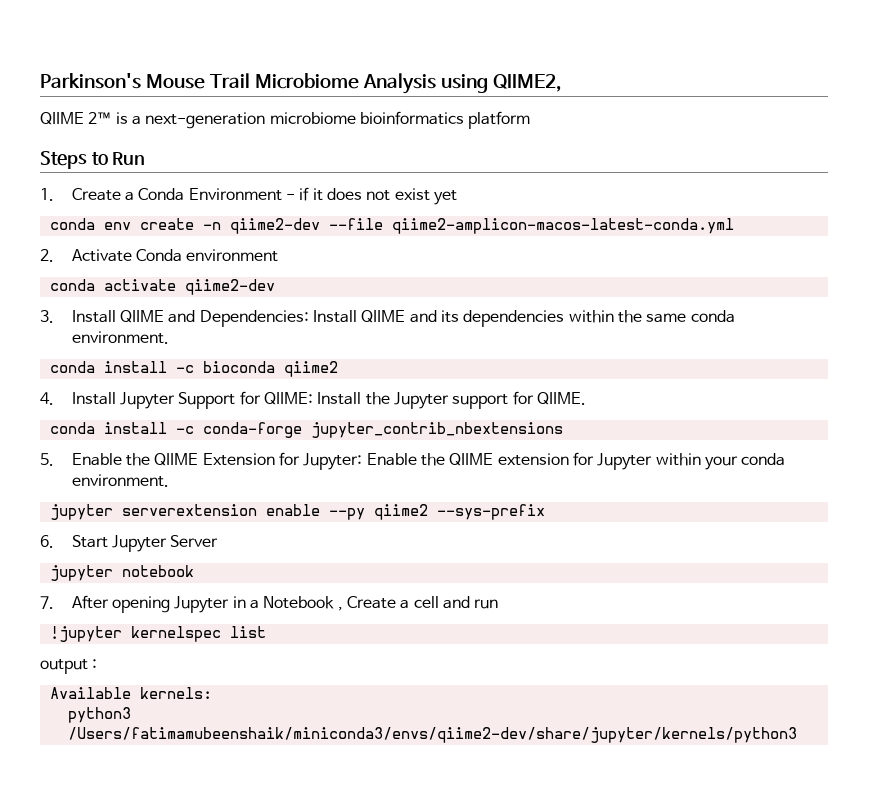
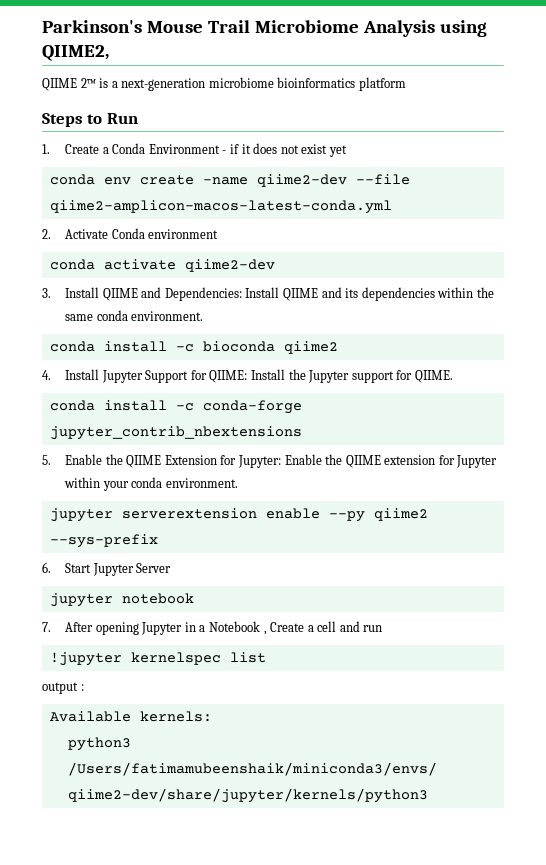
- conda env create -n qiime2-dev --file qiime2-amplicon-macos-latest-conda.yml
+ conda env create -name qiime2-dev --file qiime2-amplicon-macos-latest-conda.yml

